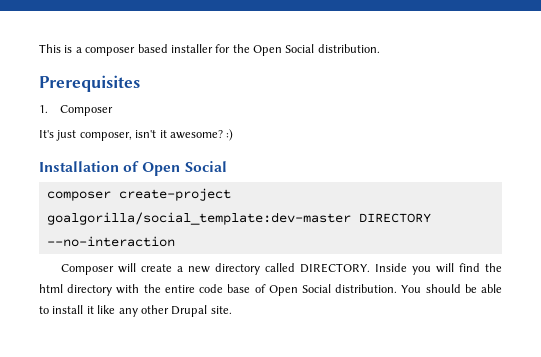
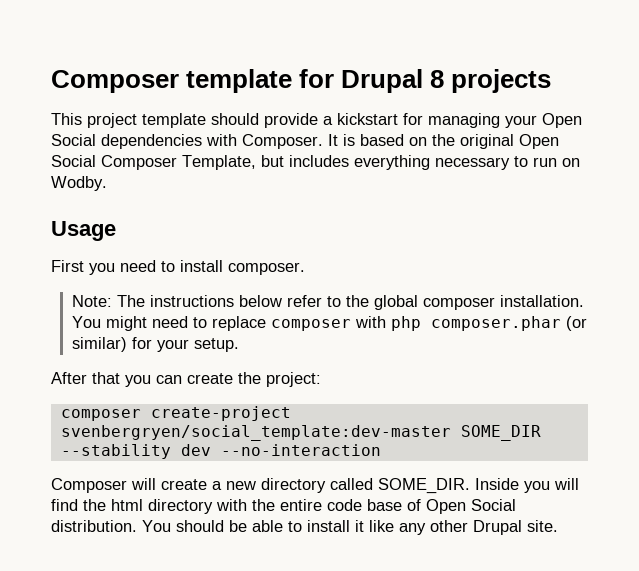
- This is a composer based installer for the Open Social distribution.
- Prerequisites
- 1. Composer
- It's just composer, isn't it awesome? :)
- Installation of Open Social
- composer create-project goalgorilla/social_template:dev-master DIRECTORY --no-interaction
+ Composer template for Drupal 8 projects
+ This project template should provide a kickstart for managing your Open Social dependencies with Composer. It is based on the original Open Social Composer Template, but includes everything necessary to run on Wodby.
+ Usage
+ First you need to install composer.
+ Note: The instructions below refer to the global composer installation. You might need to replace composer with php composer.phar (or similar) for your setup.
+ After that you can create the project:
+ composer create-project svenbergryen/social_template:dev-master SOME_DIR --stability dev --no-interaction
- Composer will create a new directory called DIRECTORY.
+ Composer will create a new directory called SOME_DIR.

